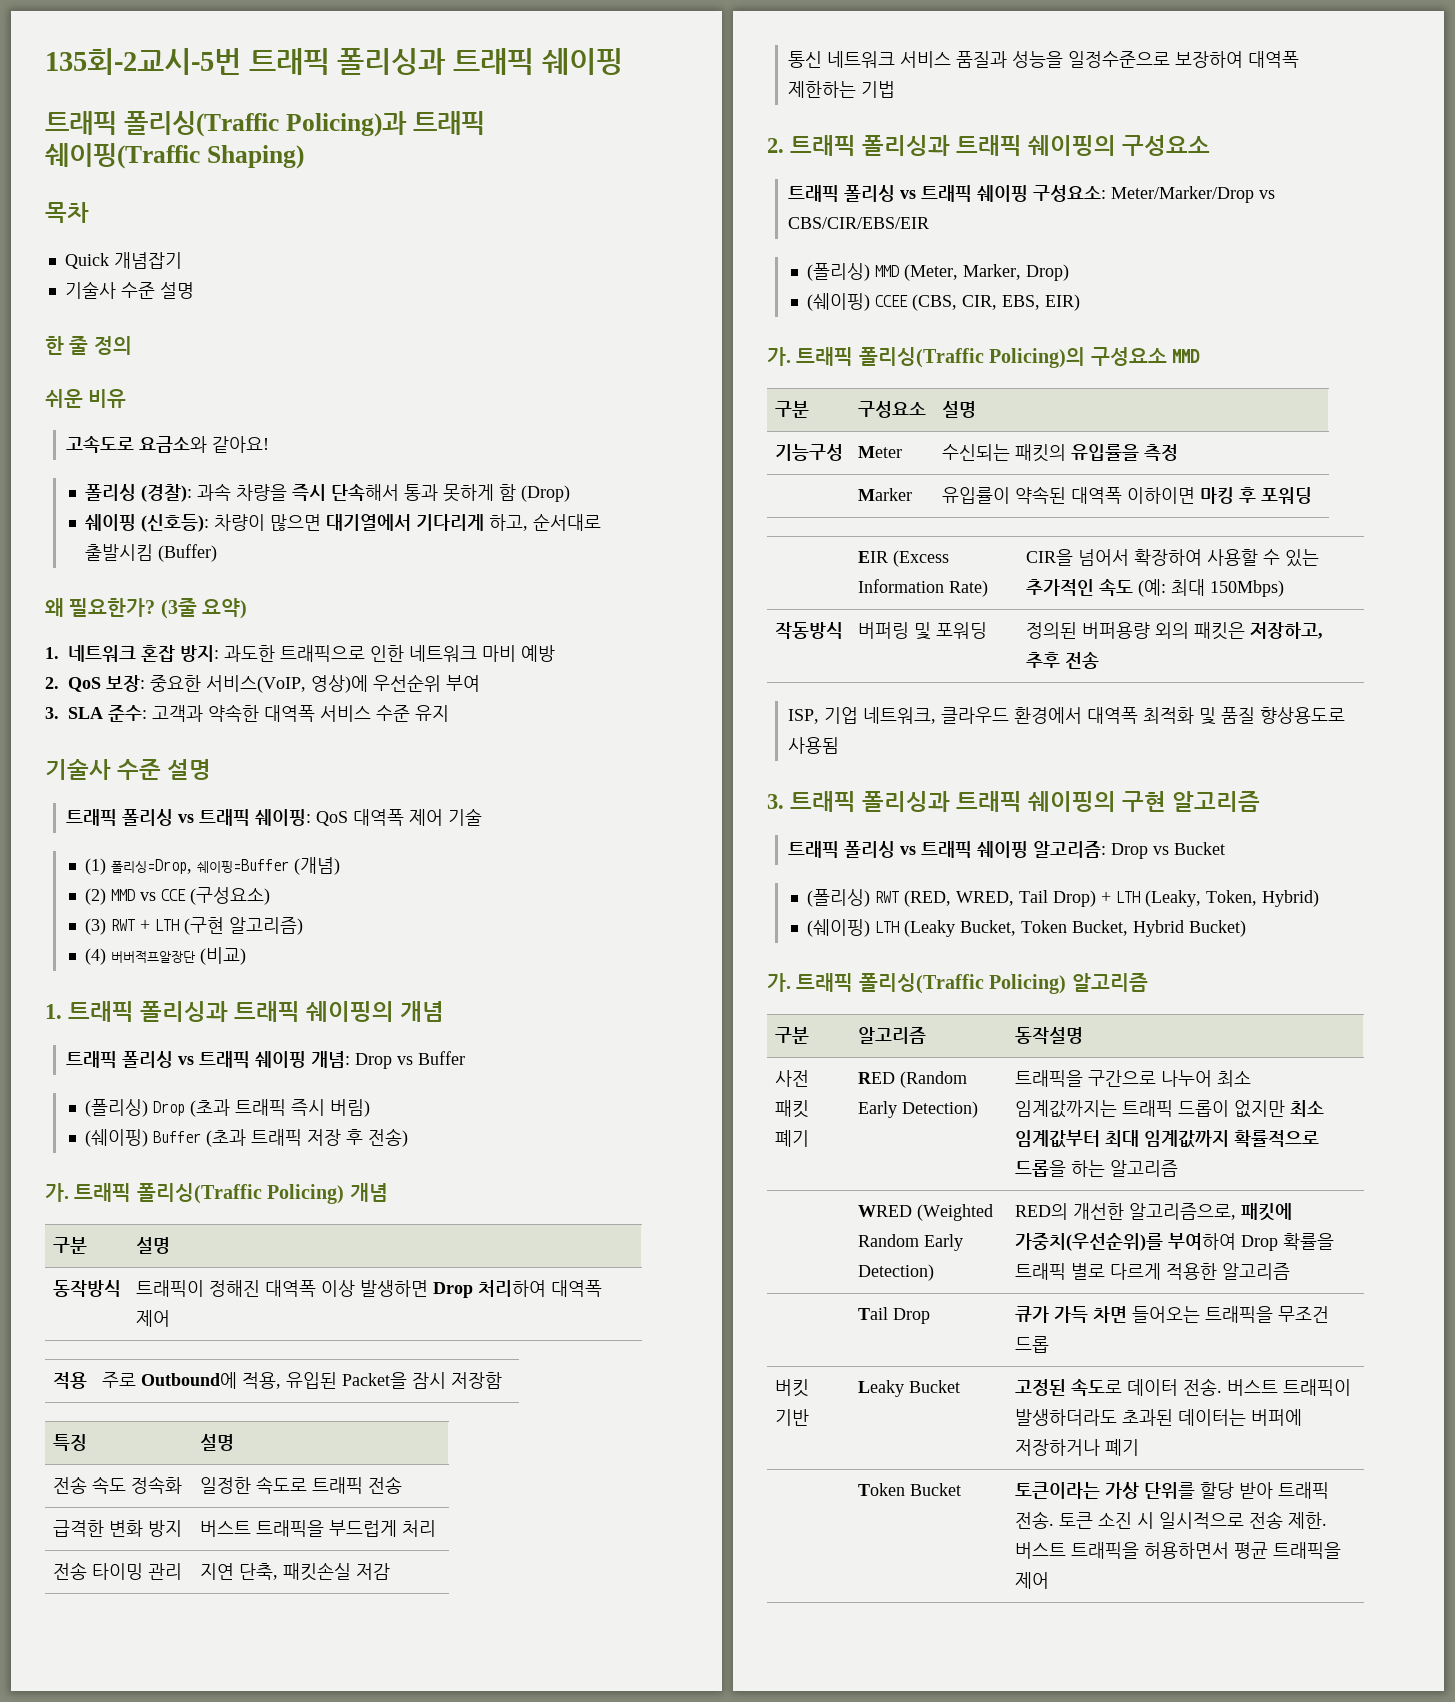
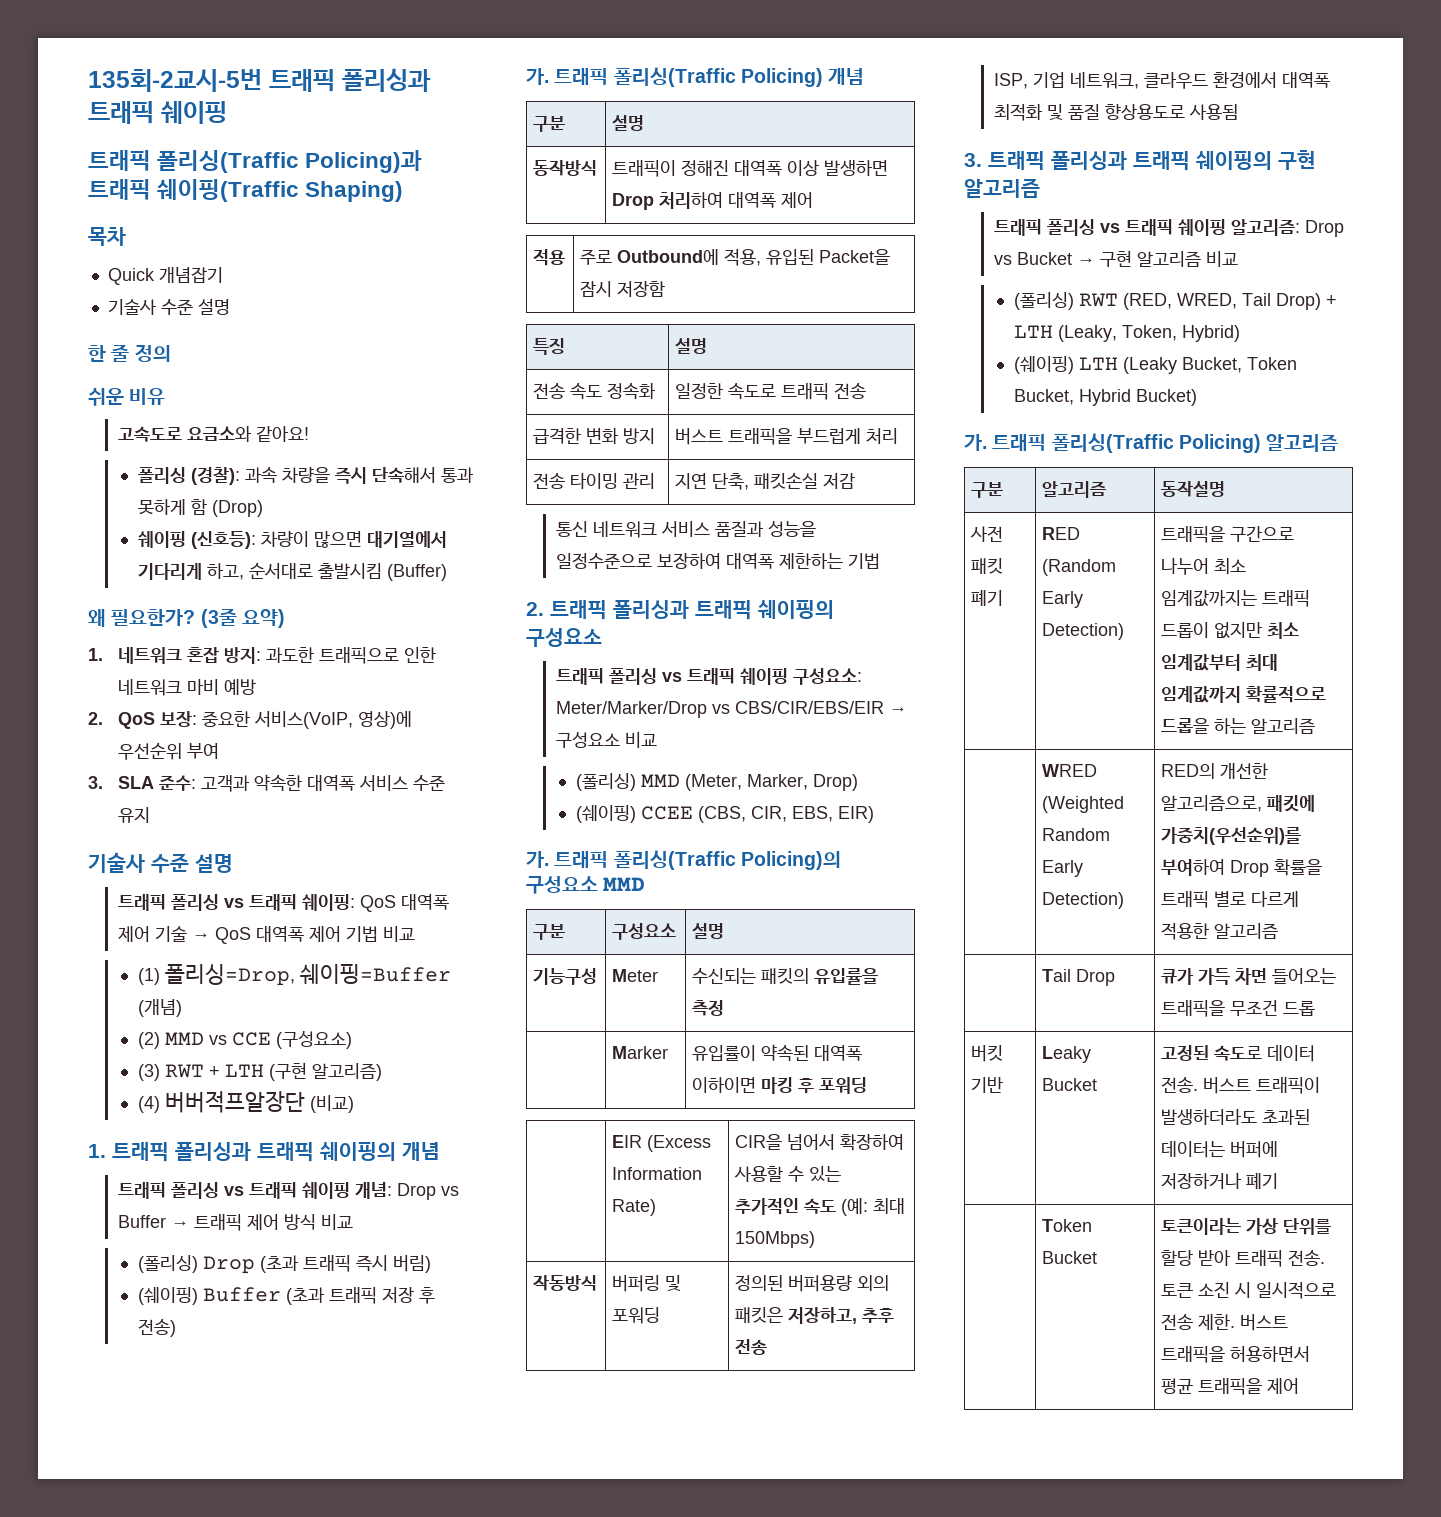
- 트래픽 폴리싱 vs 트래픽 쉐이핑: QoS 대역폭 제어 기술
+ 트래픽 폴리싱 vs 트래픽 쉐이핑: QoS 대역폭 제어 기술 → QoS 대역폭 제어 기법 비교
- 트래픽 폴리싱 vs 트래픽 쉐이핑 개념: Drop vs Buffer
+ 트래픽 폴리싱 vs 트래픽 쉐이핑 개념: Drop vs Buffer → 트래픽 제어 방식 비교
- 트래픽 폴리싱 vs 트래픽 쉐이핑 구성요소: Meter/Marker/Drop vs CBS/CIR/EBS/EIR
+ 트래픽 폴리싱 vs 트래픽 쉐이핑 구성요소: Meter/Marker/Drop vs CBS/CIR/EBS/EIR → 구성요소 비교
- 트래픽 폴리싱 vs 트래픽 쉐이핑 알고리즘: Drop vs Bucket
+ 트래픽 폴리싱 vs 트래픽 쉐이핑 알고리즘: Drop vs Bucket → 구현 알고리즘 비교

